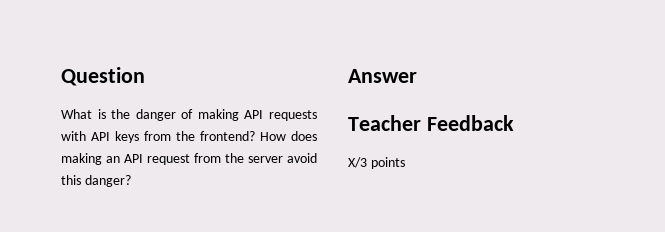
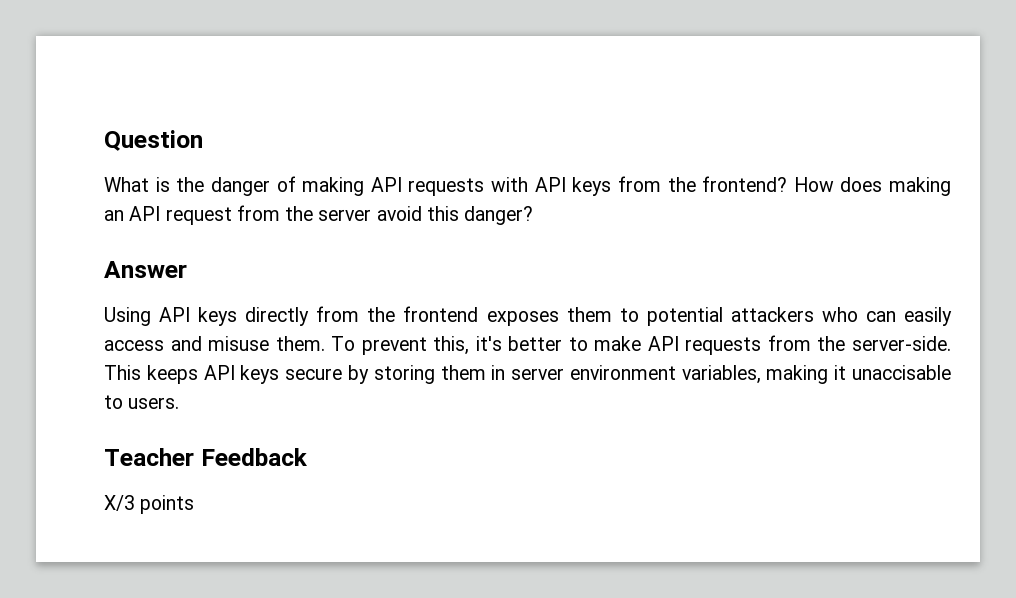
+ Using API keys directly from the frontend exposes them to potential attackers who can easily access and misuse them. To prevent this, it's better to make API requests from the server-side. This keeps API keys secure by storing them in server environment variables, making it unaccisable to users.

